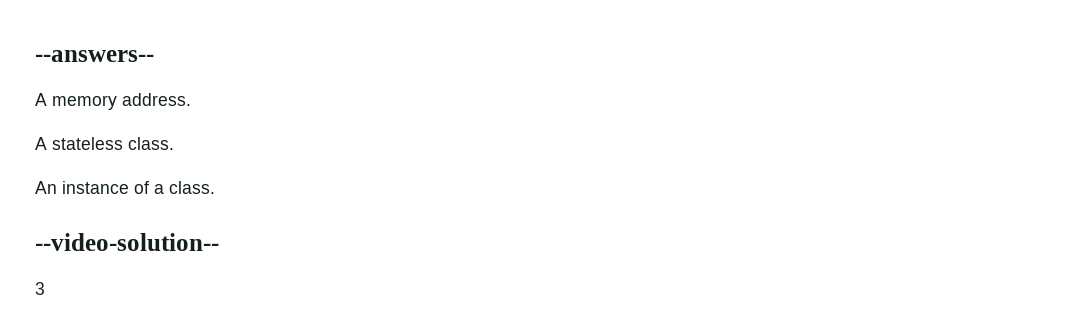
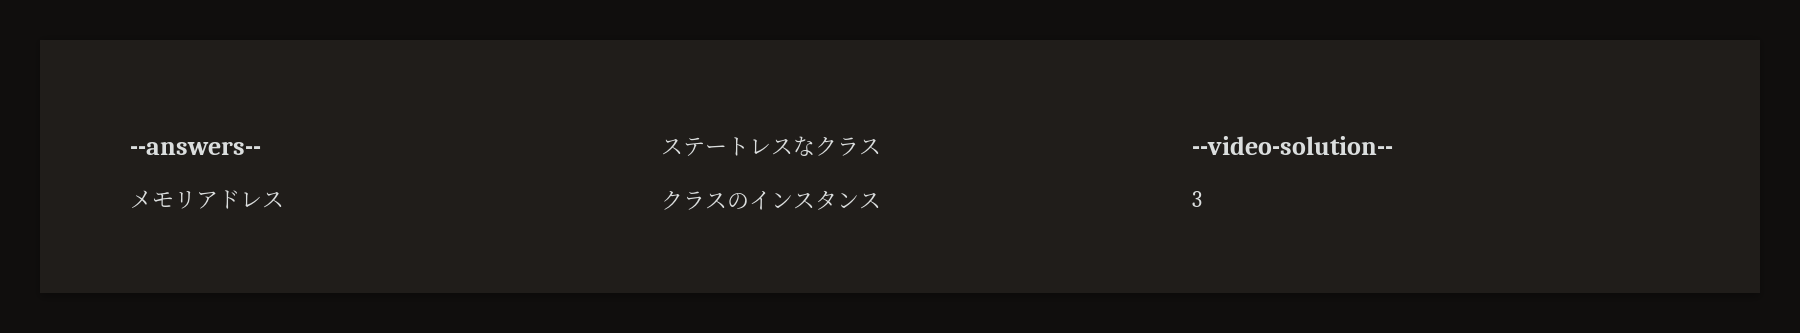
- A memory address.
- A stateless class.
- An instance of a class.
+ メモリアドレス
+ ステートレスなクラス
+ クラスのインスタンス

